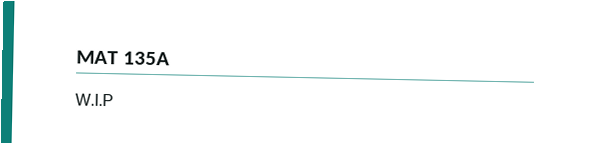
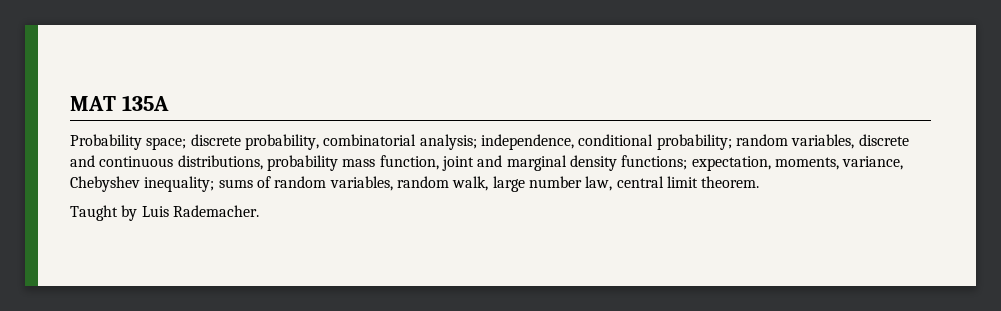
- W.I.P
+ Probability space; discrete probability, combinatorial analysis; independence, conditional probability; random variables, discrete and continuous distributions, probability mass function, joint and marginal density functions; expectation, moments, variance, Chebyshev inequality; sums of random variables, random walk, large number law, central limit theorem.
+ Taught by Luis Rademacher.

